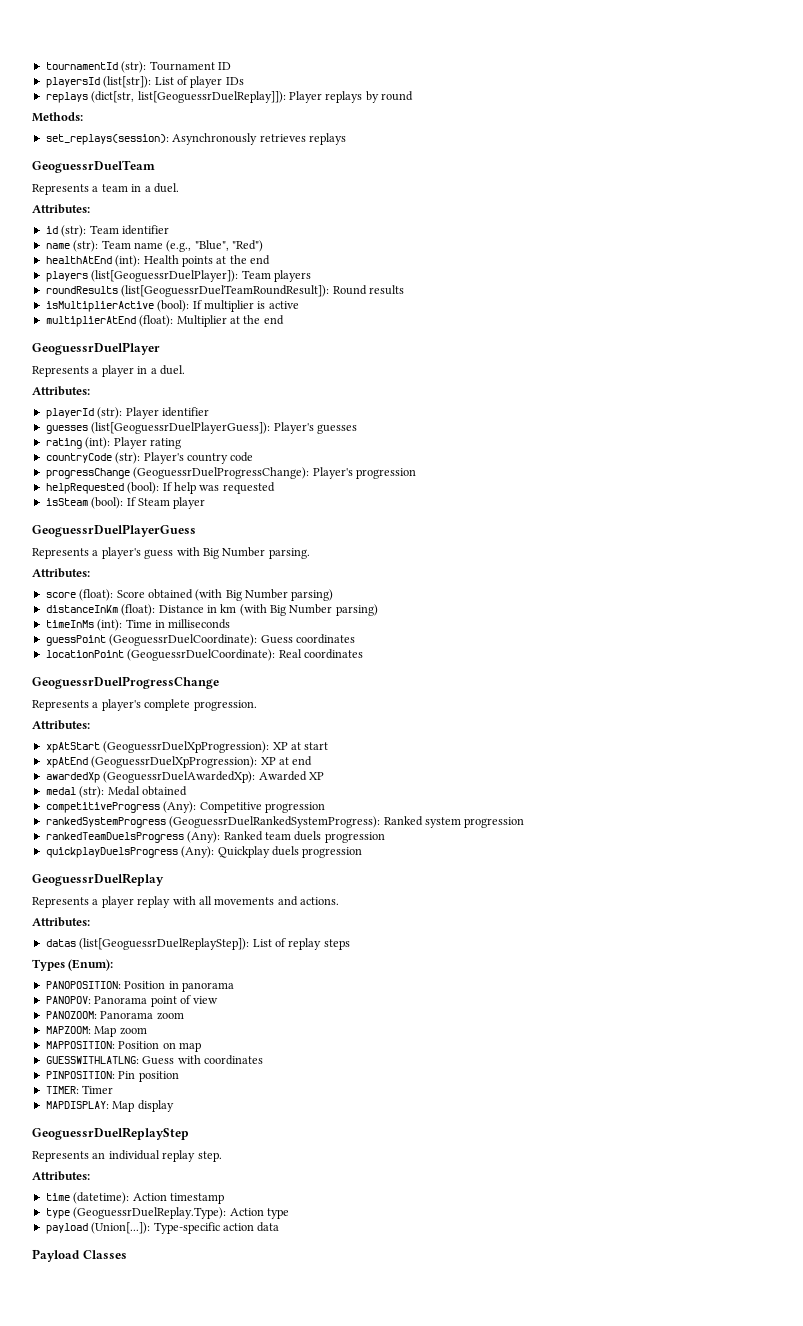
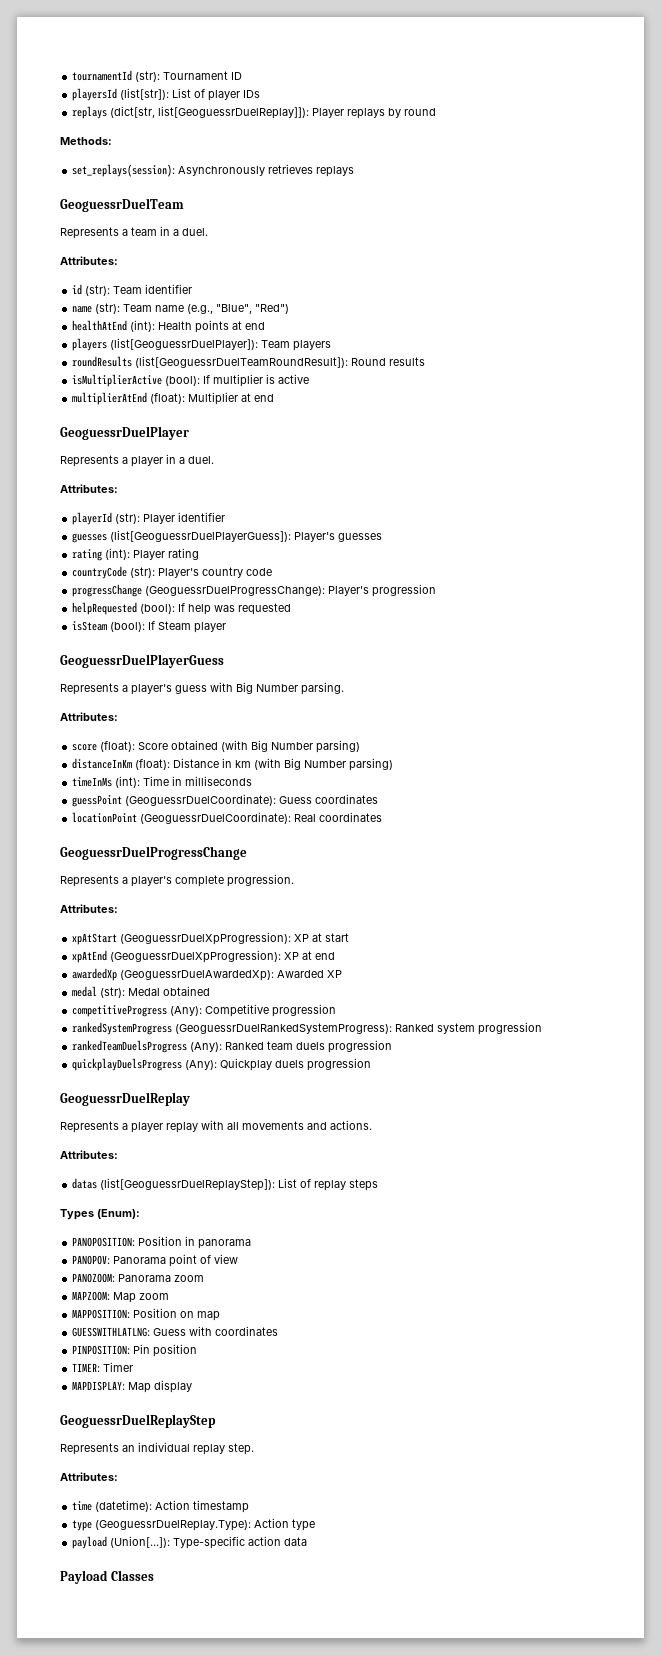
- healthAtEnd (int): Health points at the end
+ healthAtEnd (int): Health points at end
- multiplierAtEnd (float): Multiplier at the end
+ multiplierAtEnd (float): Multiplier at end

